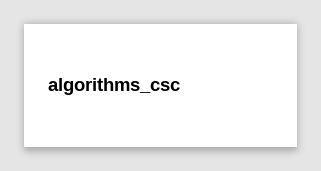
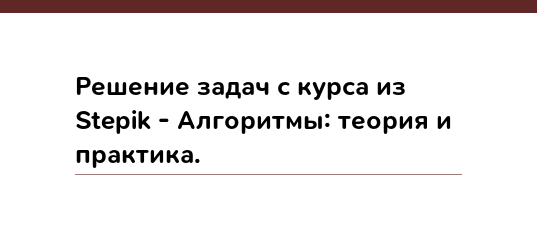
- algorithms_csc
+ Решение задач с курса из Stepik - Алгоритмы: теория и практика.

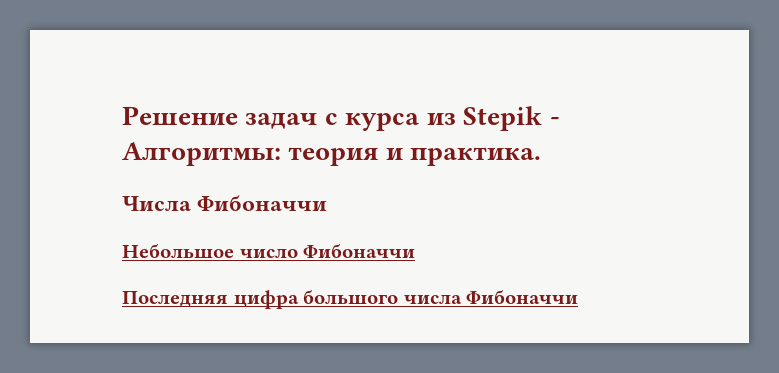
+ Числа Фибоначчи
+ Небольшое число Фибоначчи
+ Последняя цифра большого числа Фибоначчи

